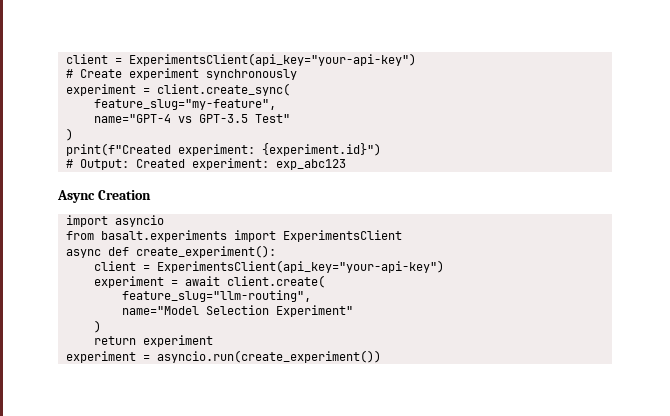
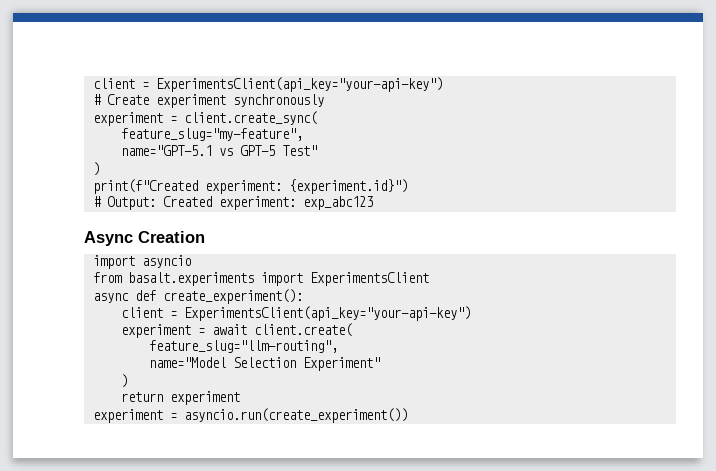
- name="GPT-4 vs GPT-3.5 Test"
+ name="GPT-5.1 vs GPT-5 Test"

